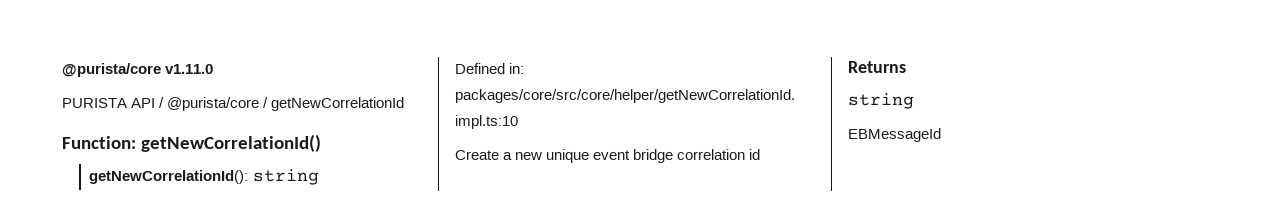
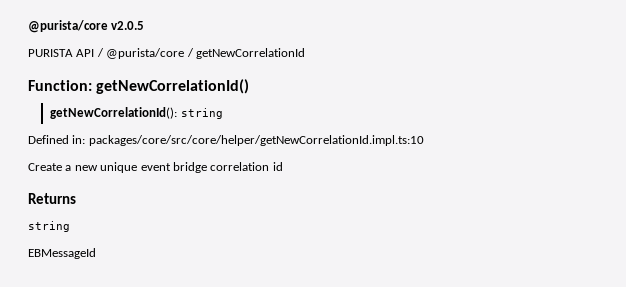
- @purista/core v1.11.0
+ @purista/core v2.0.5

